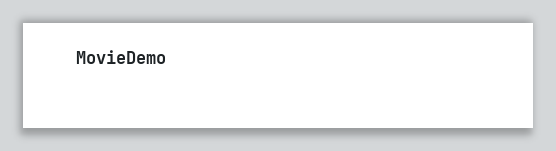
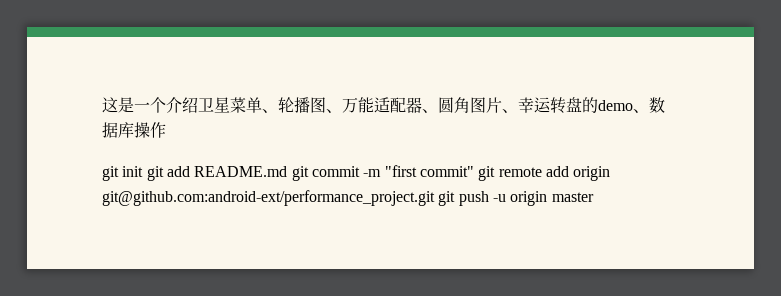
- MovieDemo
+ 这是一个介绍卫星菜单、轮播图、万能适配器、圆角图片、幸运转盘的demo、数据库操作
+ git init git add README.md git commit -m "first commit" git remote add origin git@github.com:android-ext/performance_project.git git push -u origin master

